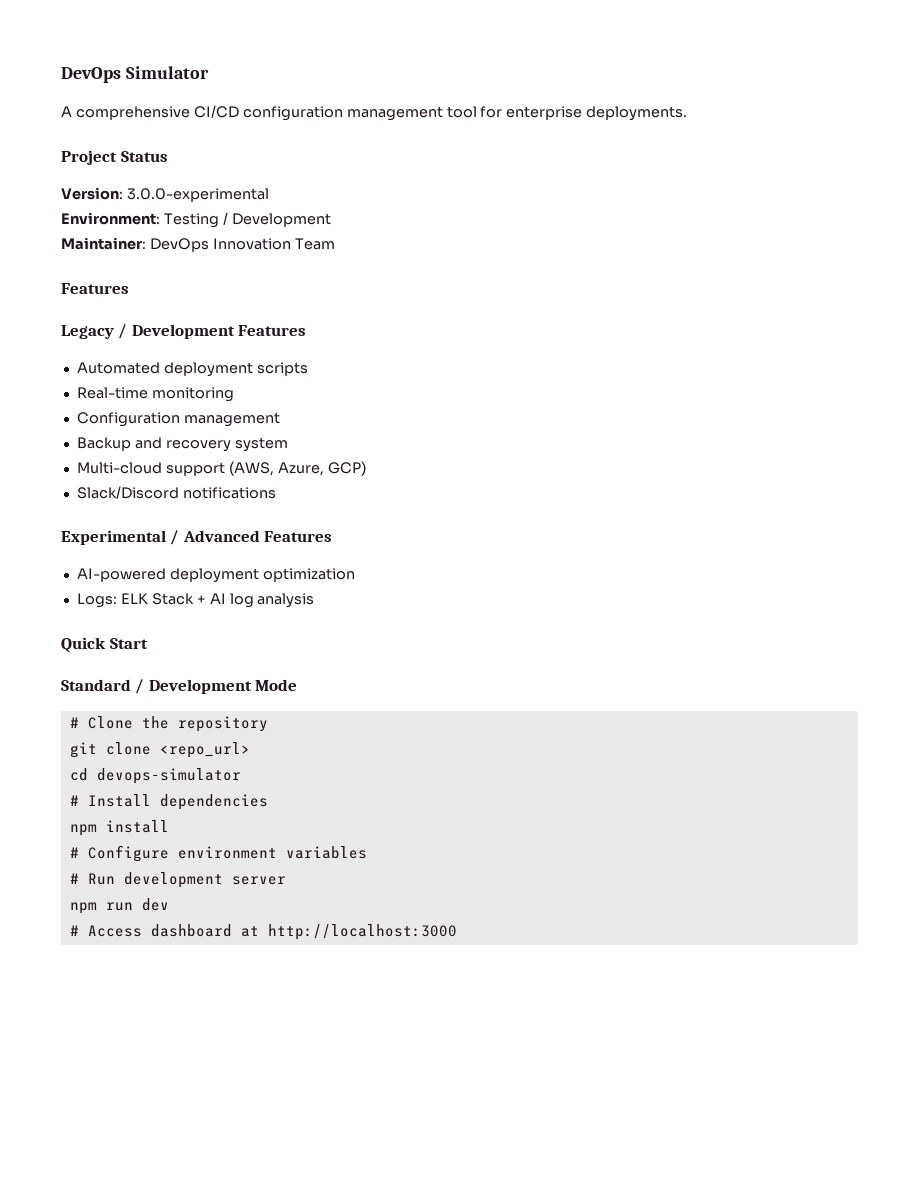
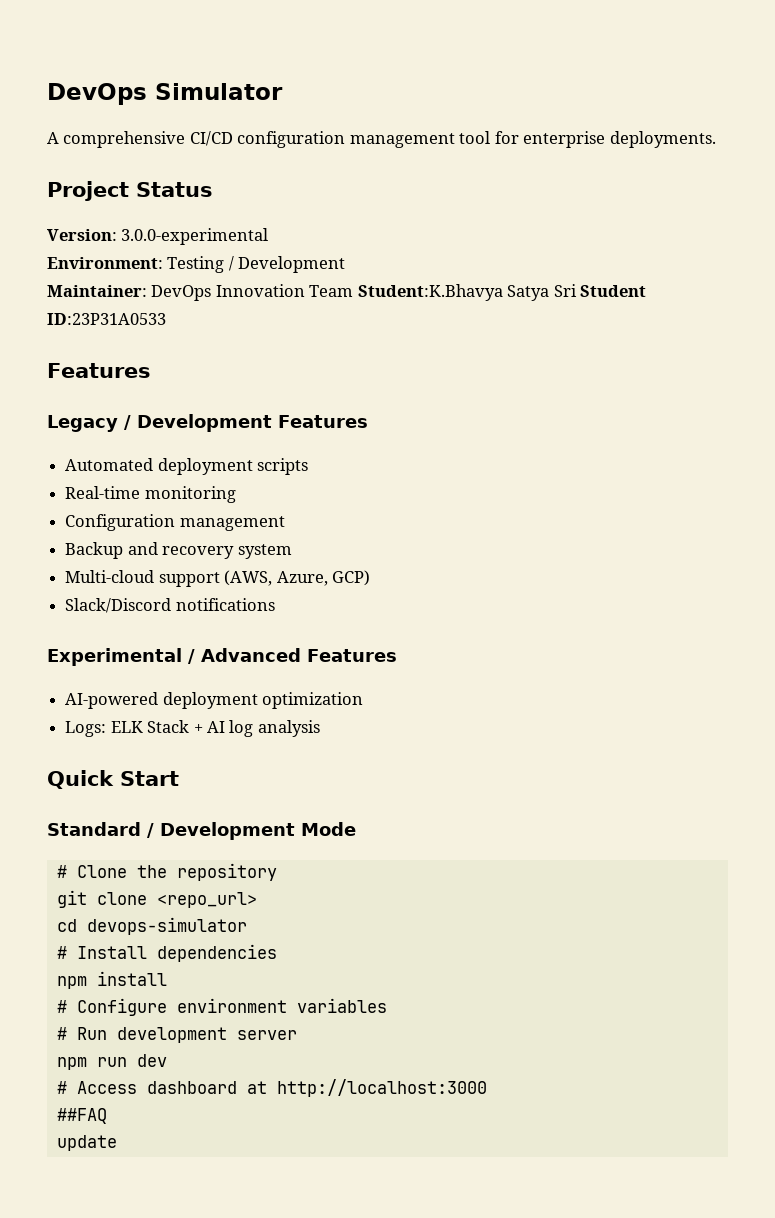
- Maintainer: DevOps Innovation Team
+ Maintainer: DevOps Innovation Team Student:K.Bhavya Satya Sri Student ID:23P31A0533
+ ##FAQ
+ update

